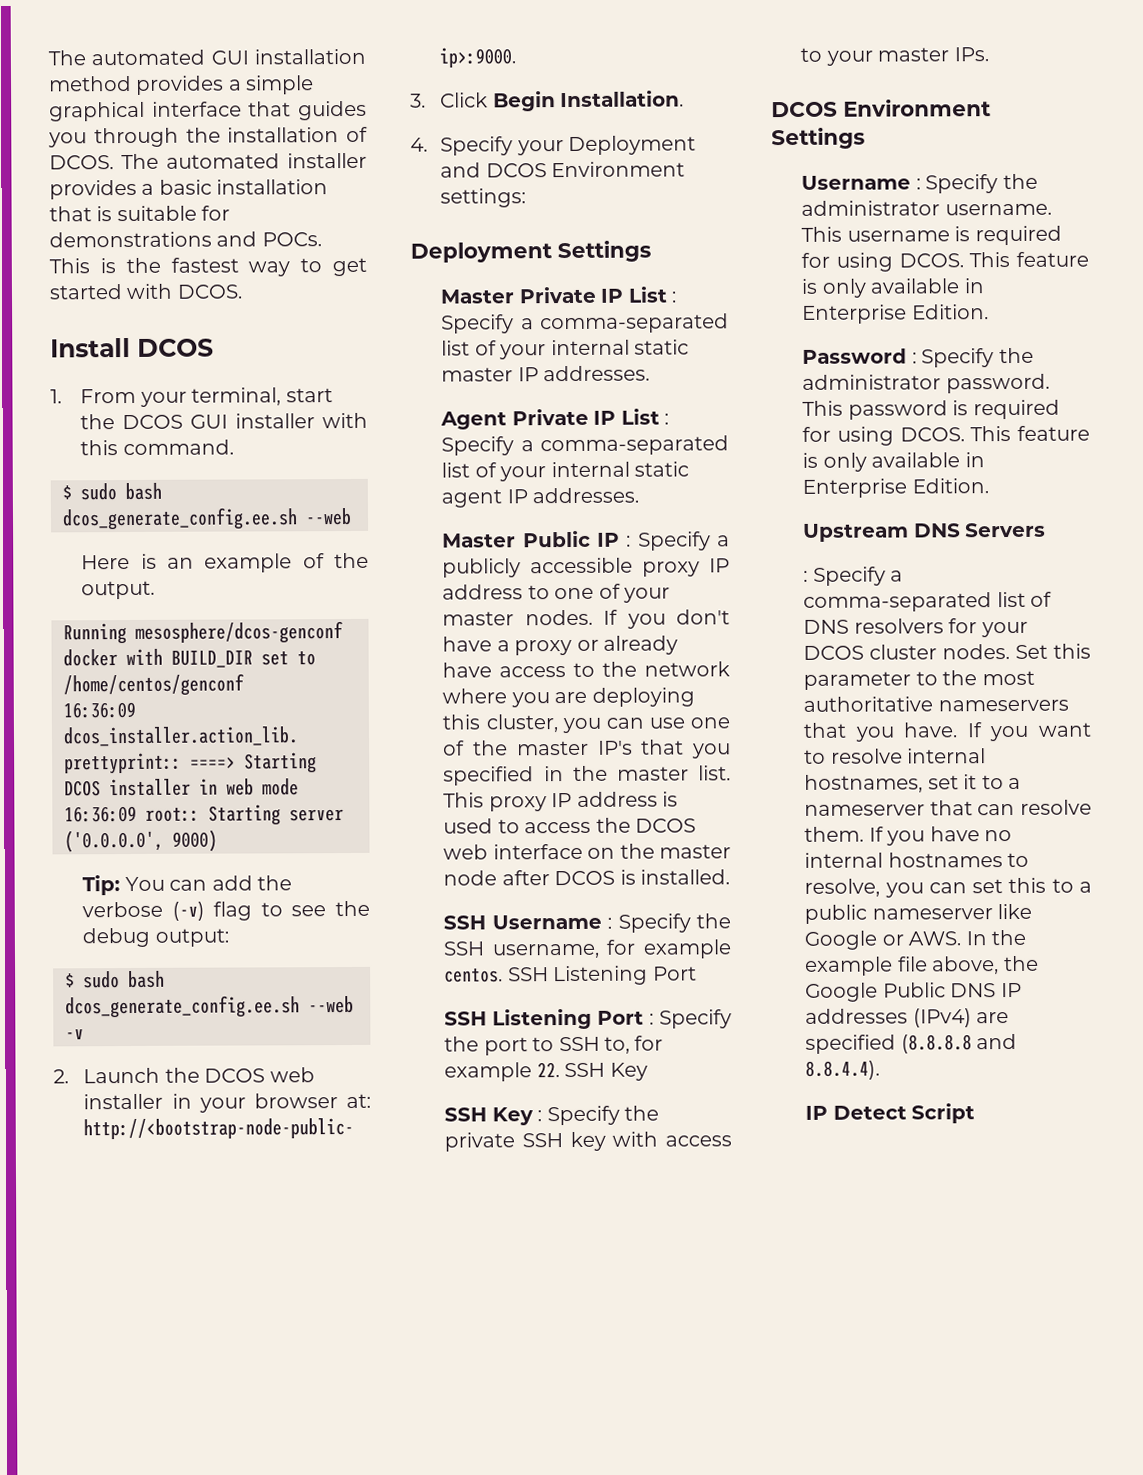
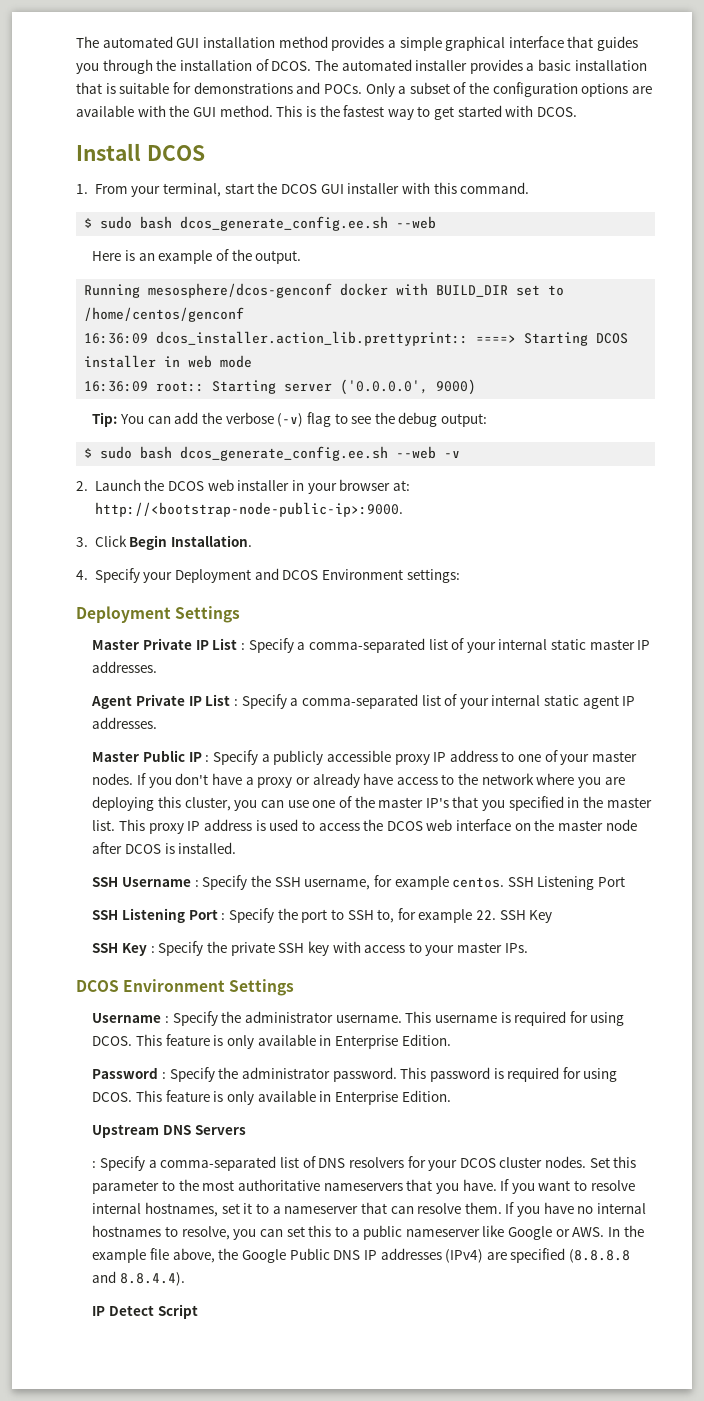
+ Only a subset of the configuration options are available with the GUI method.

